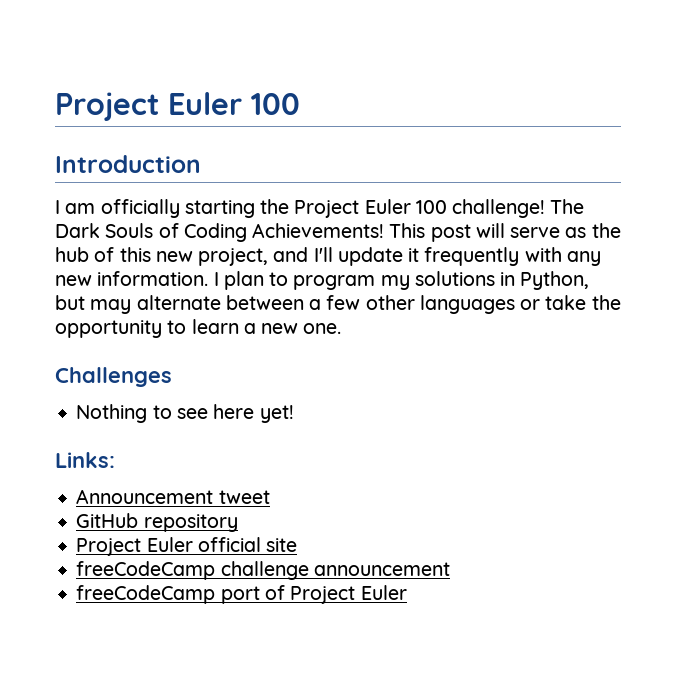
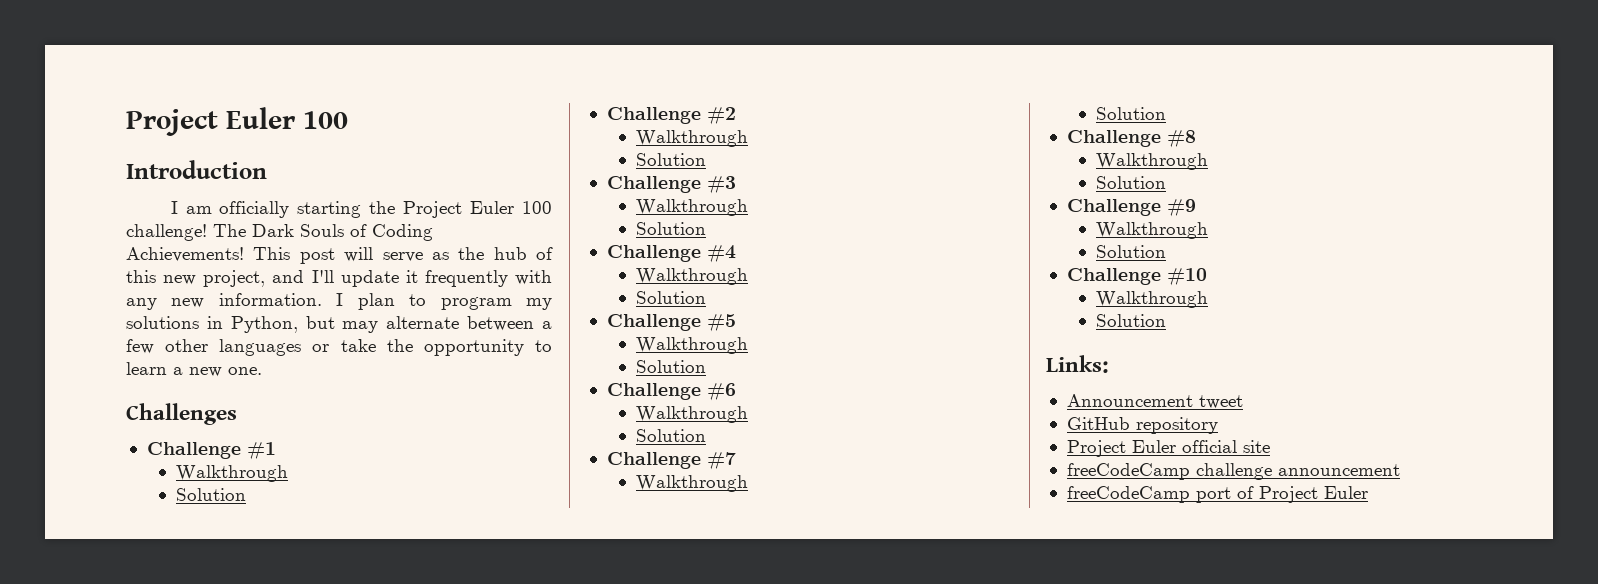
- Nothing to see here yet!
+ Challenge #1
+ Walkthrough
+ Solution
+ Challenge #2
+ Walkthrough
+ Solution
+ Challenge #3
+ Walkthrough
+ Solution
+ Challenge #4
+ Walkthrough
+ Solution
+ Challenge #5
+ Walkthrough
+ Solution
+ Challenge #6
+ Walkthrough
+ Solution
+ Challenge #7
+ Walkthrough
+ Solution
+ Challenge #8
+ Walkthrough
+ Solution
+ Challenge #9
+ Walkthrough
+ Solution
+ Challenge #10
+ Walkthrough
+ Solution

